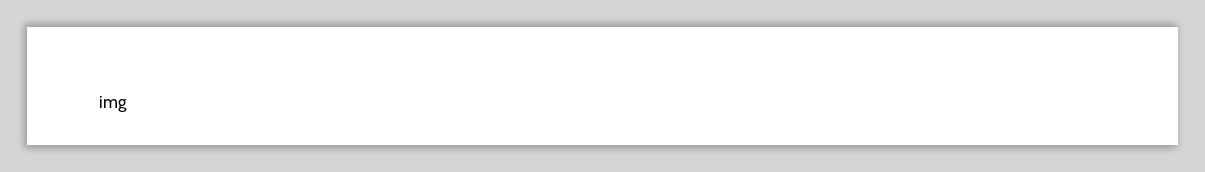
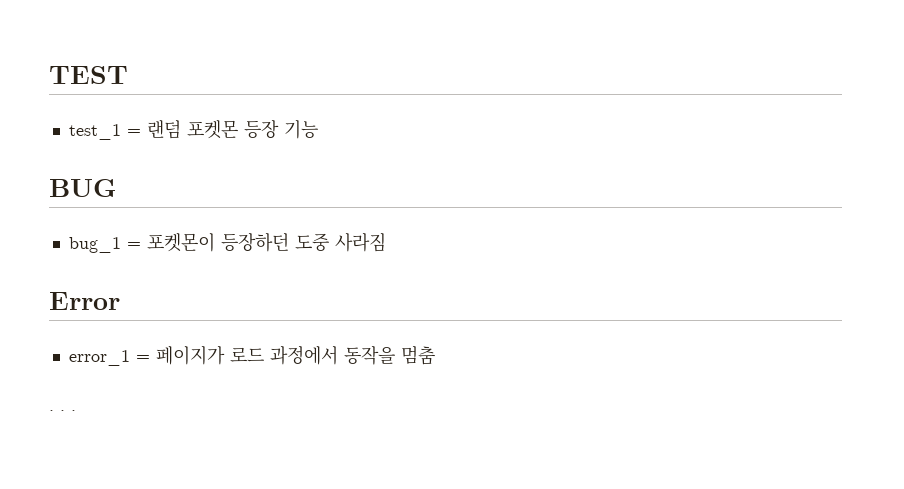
- img
+ TEST
+ test_1 = 랜덤 포켓몬 등장 기능
+ BUG
+ bug_1 = 포켓몬이 등장하던 도중 사라짐
+ Error
+ error_1 = 페이지가 로드 과정에서 동작을 멈춤
+ . . .

